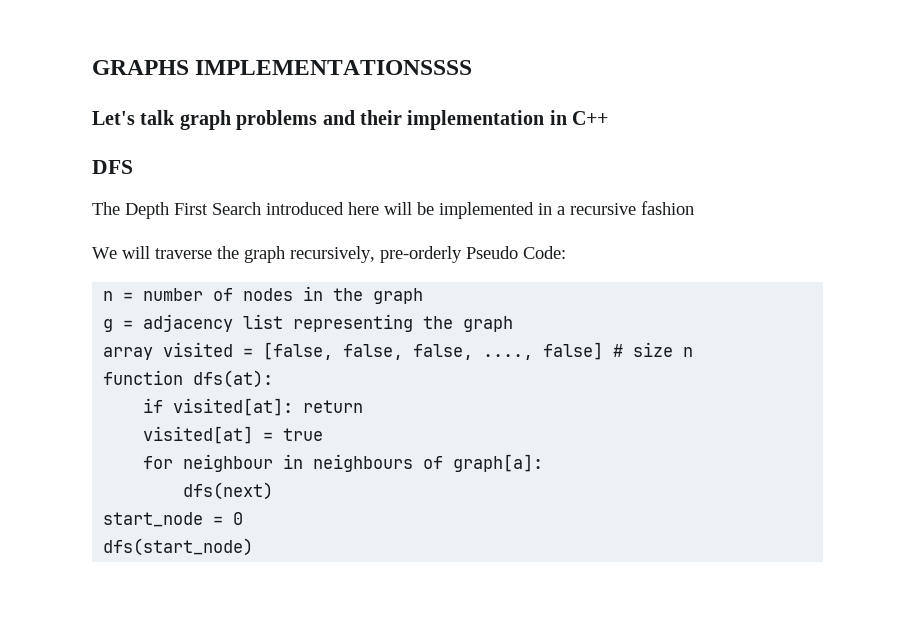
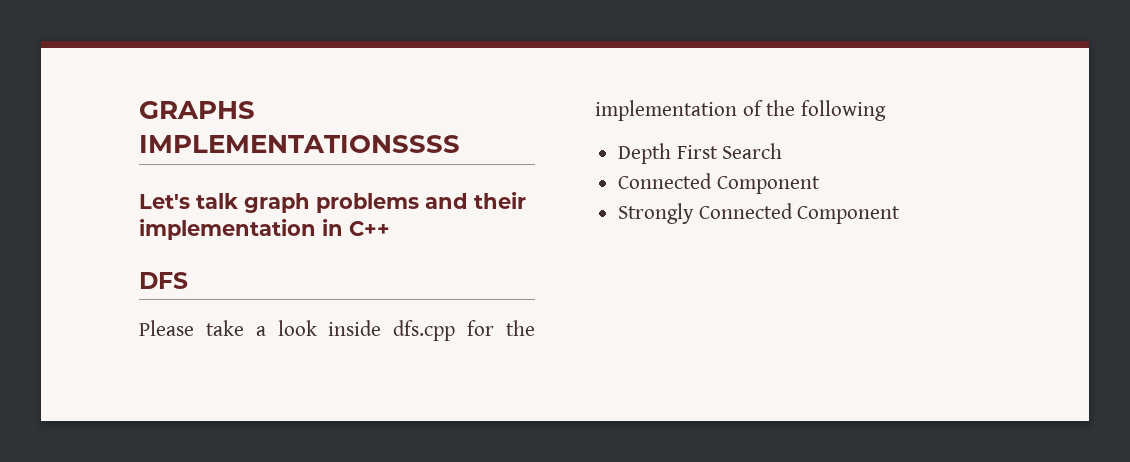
- The Depth First Search introduced here will be implemented in a recursive fashion
- We will traverse the graph recursively, pre-orderly Pseudo Code:
- n = number of nodes in the graph
- g = adjacency list representing the graph
- array visited = [false, false, false, ...., false] # size n
- function dfs(at):
- if visited[at]: return
- visited[at] = true
- for neighbour in neighbours of graph[a]:
- dfs(next)
- start_node = 0
- dfs(start_node)
+ Please take a look inside dfs.cpp for the implementation of the following
+ Depth First Search
+ Connected Component
+ Strongly Connected Component

